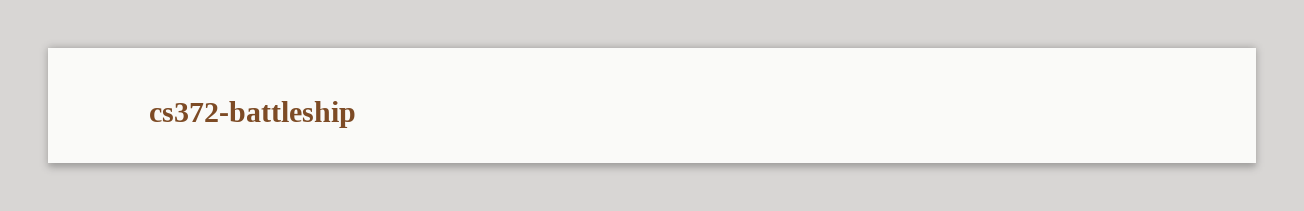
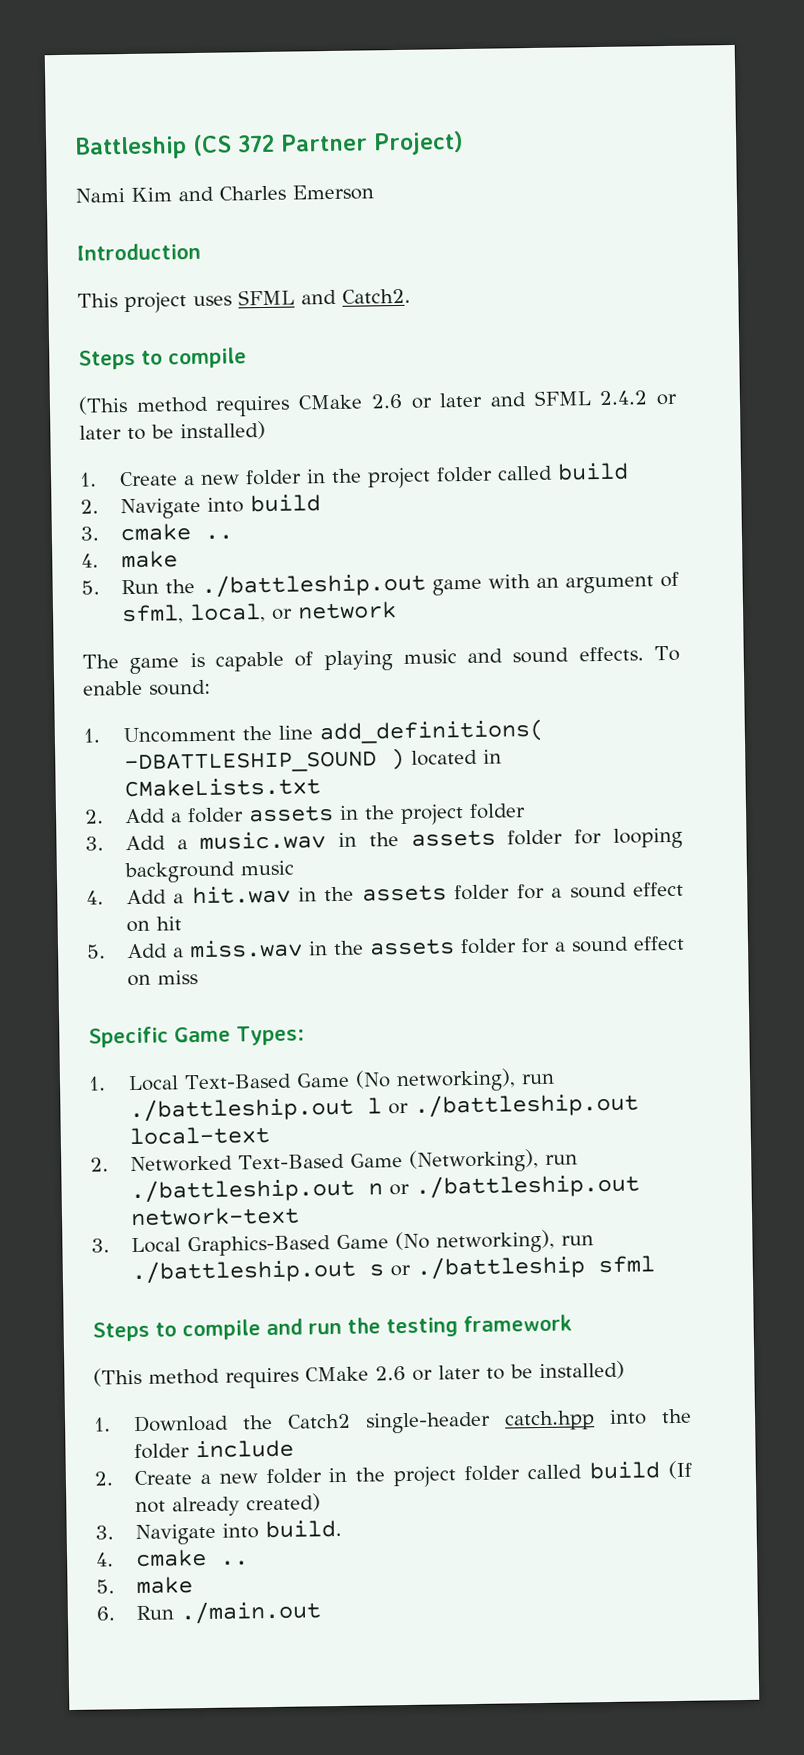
- cs372-battleship
+ Battleship (CS 372 Partner Project)
+ Nami Kim and Charles Emerson
+ Introduction
+ This project uses SFML and Catch2.
+ Steps to compile
+ (This method requires CMake 2.6 or later and SFML 2.4.2 or later to be installed)
+ 1. Create a new folder in the project folder called build
+ 2. Navigate into build
+ 3. cmake ..
+ 4. make
+ 5. Run the ./battleship.out game with an argument of sfml, local, or network
+ The game is capable of playing music and sound effects. To enable sound:
+ 1. Uncomment the line add_definitions( -DBATTLESHIP_SOUND ) located in CMakeLists.txt
+ 2. Add a folder assets in the project folder
+ 3. Add a music.wav in the assets folder for looping background music
+ 4. Add a hit.wav in the assets folder for a sound effect on hit
+ 5. Add a miss.wav in the assets folder for a sound effect on miss
+ Specific Game Types:
+ 1. Local Text-Based Game (No networking), run ./battleship.out l or ./battleship.out local-text
+ 2. Networked Text-Based Game (Networking), run ./battleship.out n or ./battleship.out network-text
+ 3. Local Graphics-Based Game (No networking), run ./battleship.out s or ./battleship sfml
+ Steps to compile and run the testing framework
+ (This method requires CMake 2.6 or later to be installed)
+ 1. Download the Catch2 single-header catch.hpp into the folder include
+ 2. Create a new folder in the project folder called build (If not already created)
+ 3. Navigate into build.
+ 4. cmake ..
+ 5. make
+ 6. Run ./main.out

